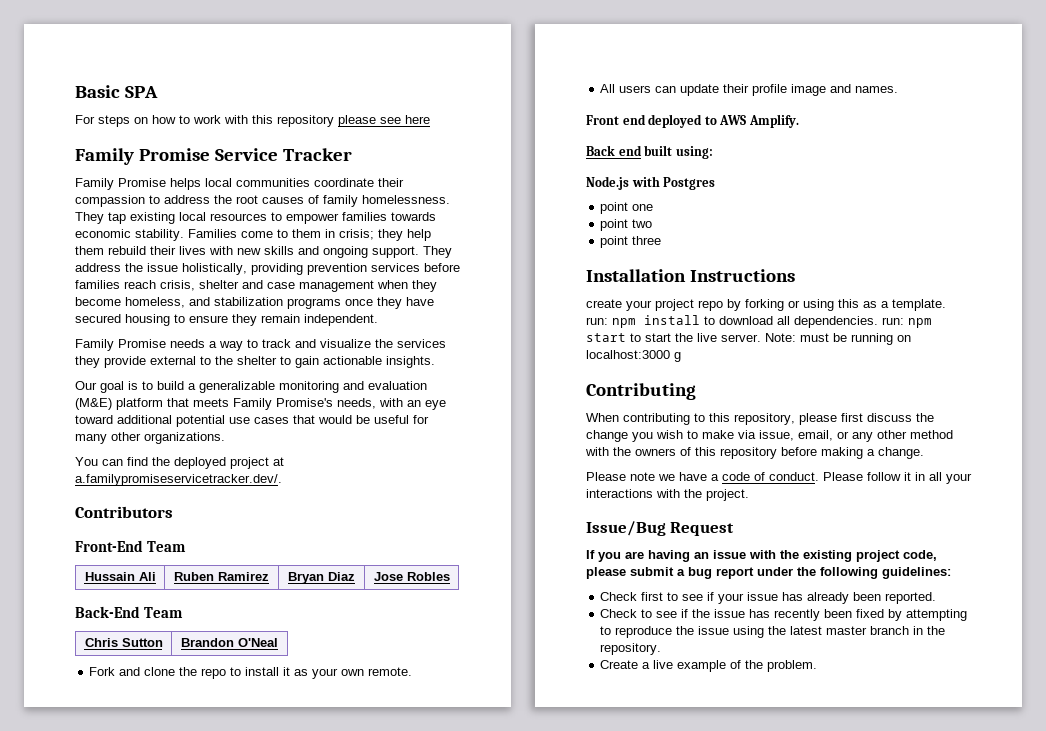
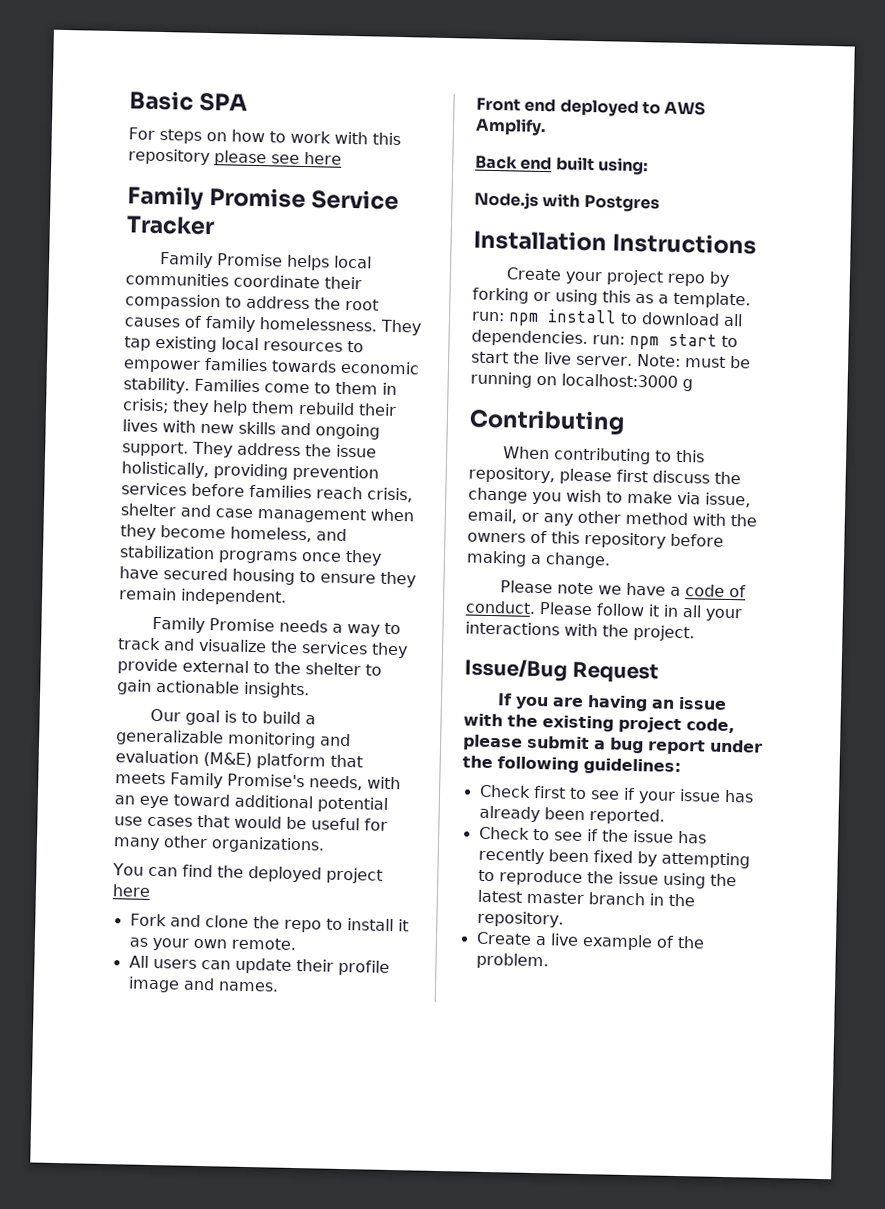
- You can find the deployed project at a.familypromiseservicetracker.dev/.
- Contributors
- Front-End Team
- Hussain Ali | Ruben Ramirez | Bryan Diaz | Jose Robles
- Back-End Team
- Chris Sutton | Brandon O'Neal
+ You can find the deployed project here
- point one
- point two
- point three
- create your project repo by forking or using this as a template. run: npm install to download all dependencies. run: npm start to start the live server.
+ Create your project repo by forking or using this as a template. run: npm install to download all dependencies. run: npm start to start the live server.

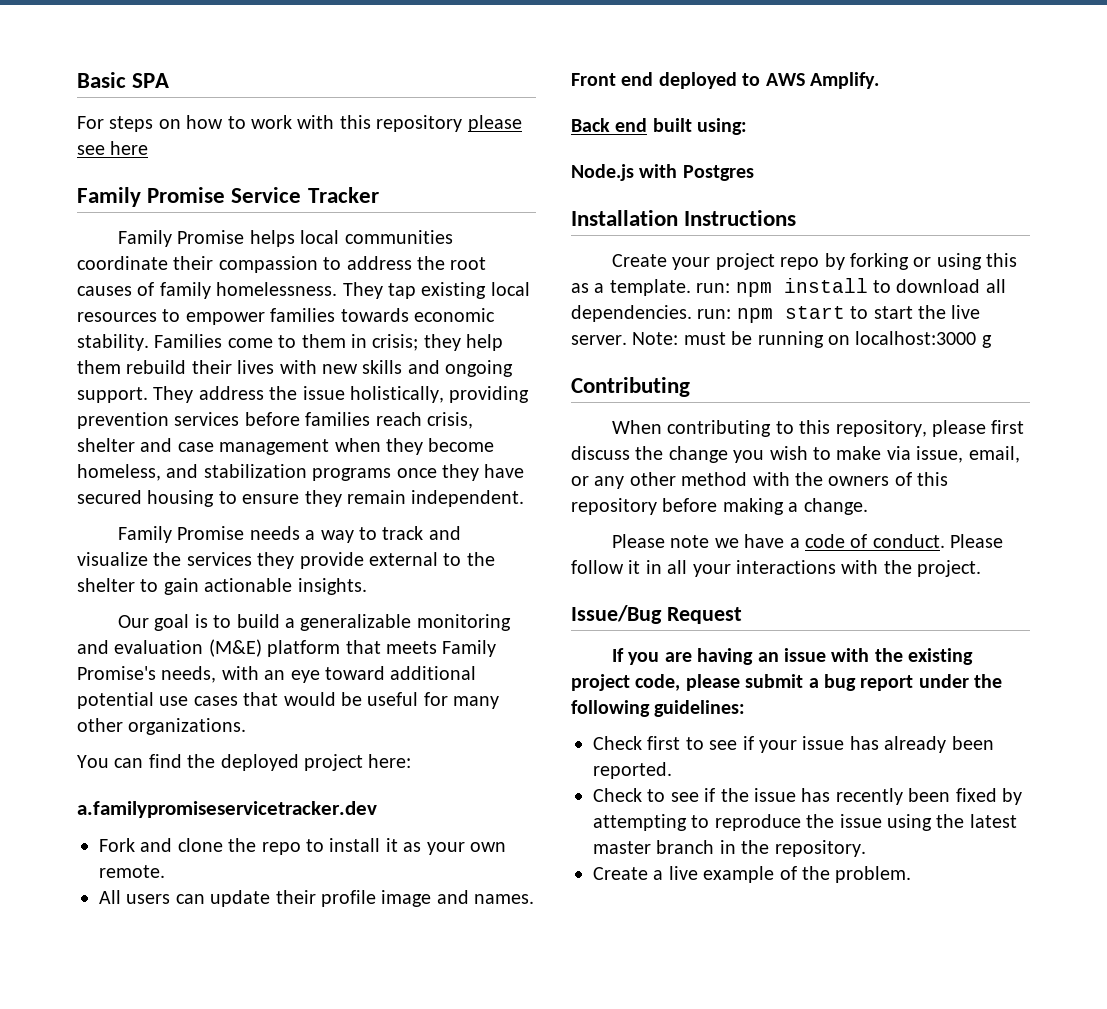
- You can find the deployed project here
+ You can find the deployed project here:
+ a.familypromiseservicetracker.dev

